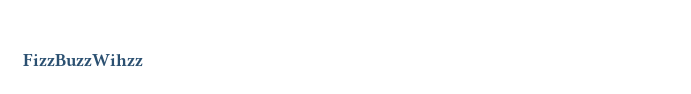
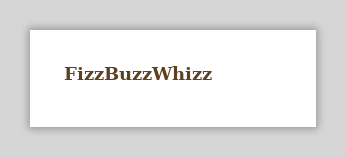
- FizzBuzzWihzz
+ FizzBuzzWhizz

